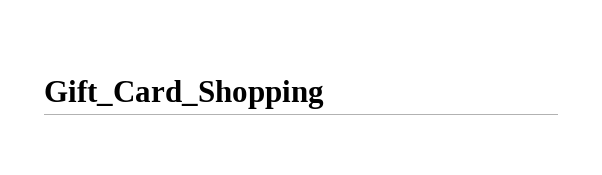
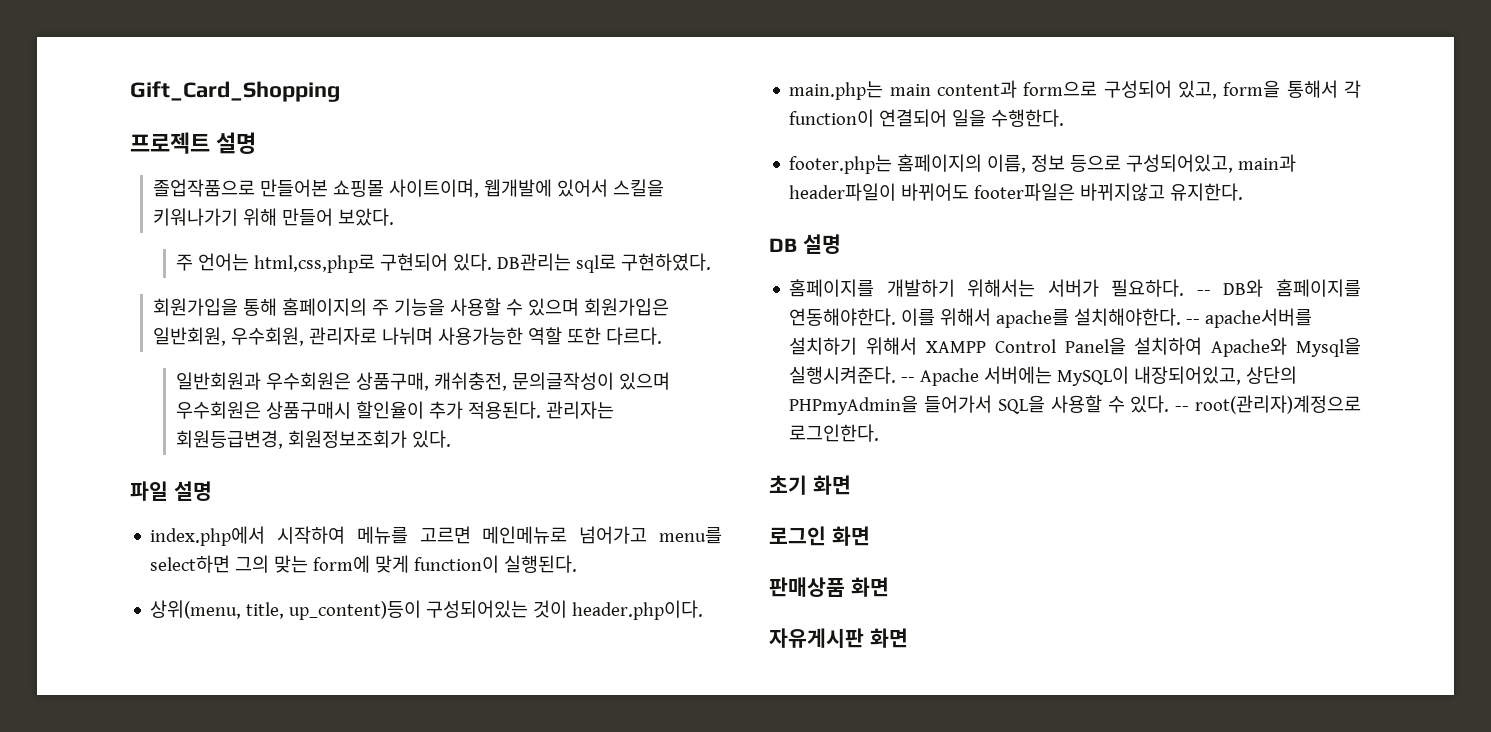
+ 프로젝트 설명
+ 졸업작품으로 만들어본 쇼핑몰 사이트이며, 웹개발에 있어서 스킬을 키워나가기 위해 만들어 보았다.
+ 주 언어는 html,css,php로 구현되어 있다. DB관리는 sql로 구현하였다.
+ 회원가입을 통해 홈페이지의 주 기능을 사용할 수 있으며 회원가입은 일반회원, 우수회원, 관리자로 나뉘며 사용가능한 역할 또한 다르다.
+ 일반회원과 우수회원은 상품구매, 캐쉬충전, 문의글작성이 있으며 우수회원은 상품구매시 할인율이 추가 적용된다. 관리자는 회원등급변경, 회원정보조회가 있다.
+ 파일 설명
+ index.php에서 시작하여 메뉴를 고르면 메인메뉴로 넘어가고 menu를 select하면 그의 맞는 form에 맞게 function이 실행된다.
+ 상위(menu, title, up_content)등이 구성되어있는 것이 header.php이다.
+ main.php는 main content과 form으로 구성되어 있고, form을 통해서 각 function이 연결되어 일을 수행한다.
+ footer.php는 홈페이지의 이름, 정보 등으로 구성되어있고, main과 header파일이 바뀌어도 footer파일은 바뀌지않고 유지한다.
+ DB 설명
+ 홈페이지를 개발하기 위해서는 서버가 필요하다. -- DB와 홈페이지를 연동해야한다. 이를 위해서 apache를 설치해야한다. -- apache서버를 설치하기 위해서 XAMPP Control Panel을 설치하여 Apache와 Mysql을 실행시켜준다. -- Apache 서버에는 MySQL이 내장되어있고, 상단의 PHPmyAdmin을 들어가서 SQL을 사용할 수 있다. -- root(관리자)계정으로 로그인한다.
+ 초기 화면
+ 로그인 화면
+ 판매상품 화면
+ 자유게시판 화면

